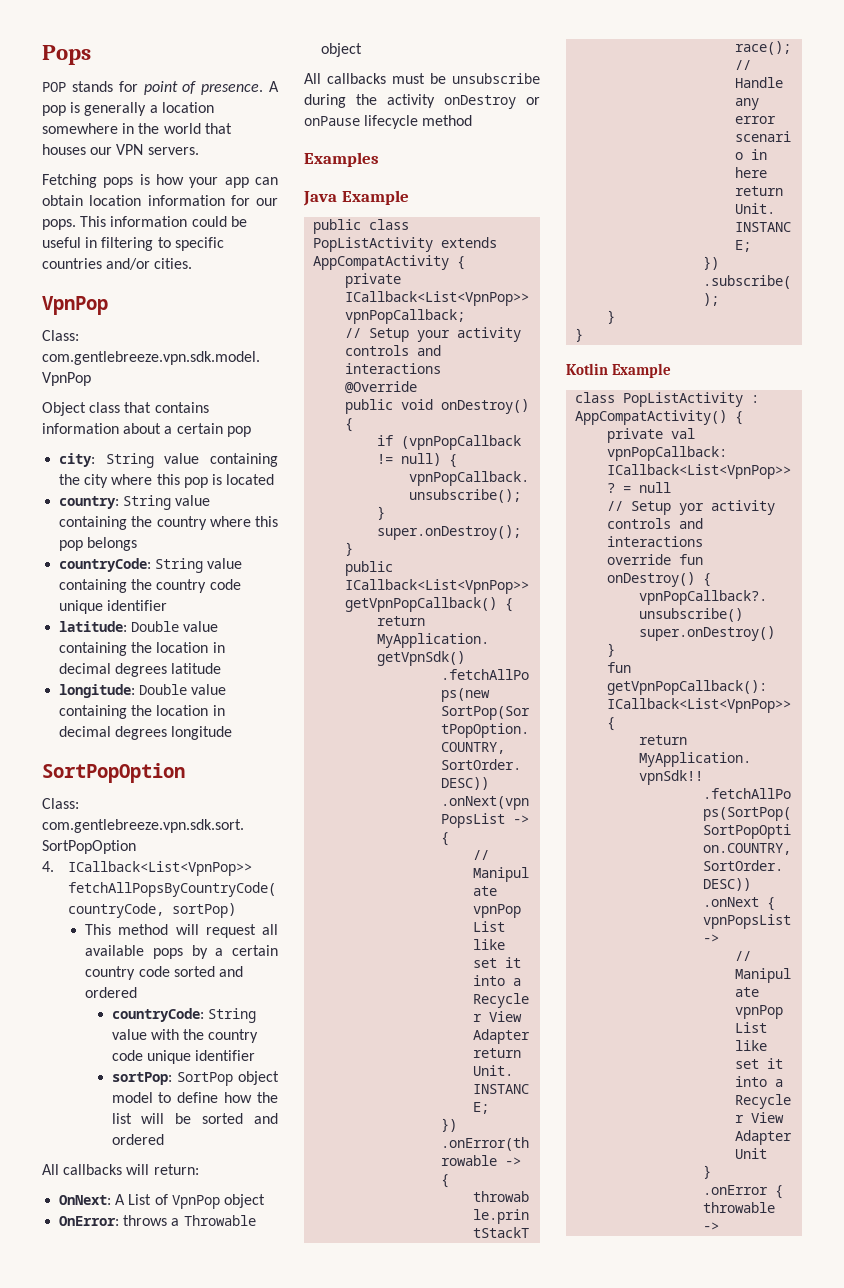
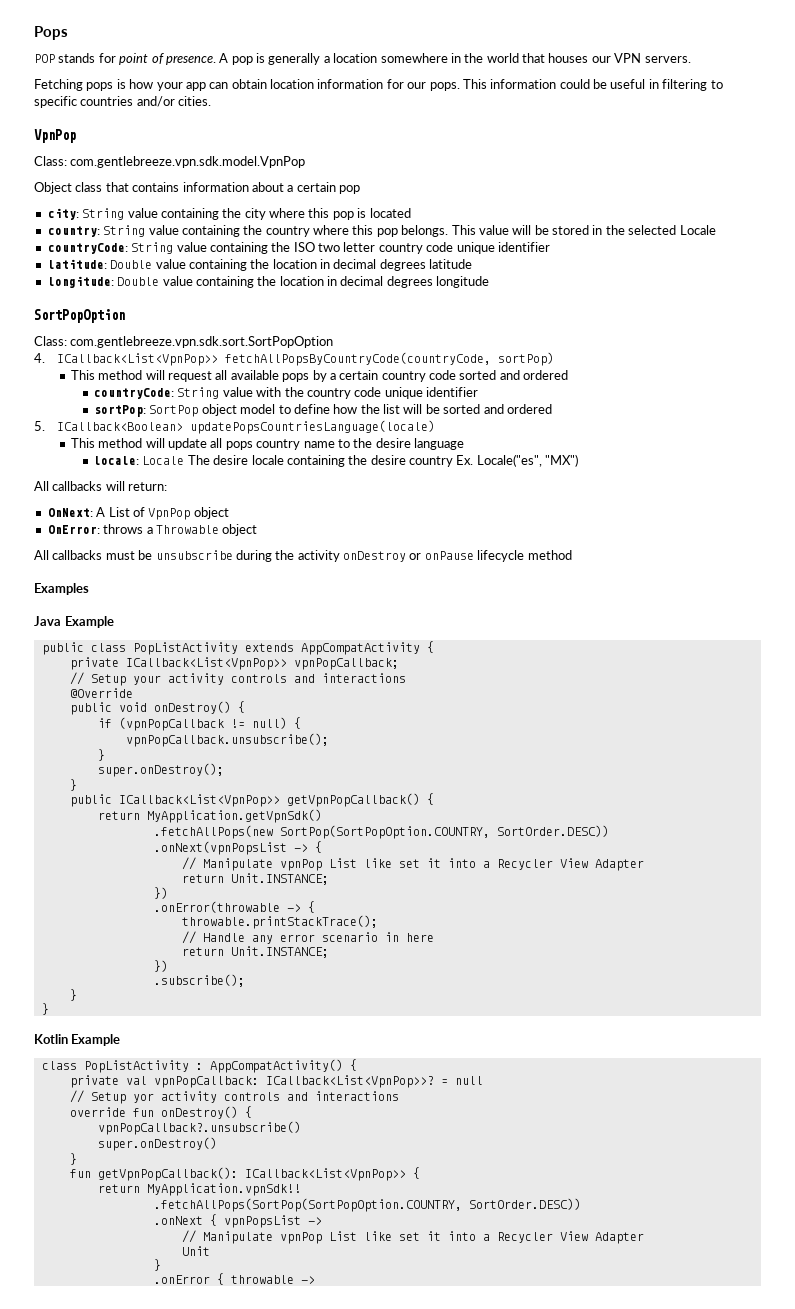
- country: String value containing the country where this pop belongs
+ country: String value containing the country where this pop belongs. This value will be stored in the selected Locale
- countryCode: String value containing the country code unique identifier
+ countryCode: String value containing the ISO two letter country code unique identifier
+ 5. ICallback<Boolean> updatePopsCountriesLanguage(locale)
+ This method will update all pops country name to the desire language
+ locale: Locale The desire locale containing the desire country Ex. Locale("es", "MX")

